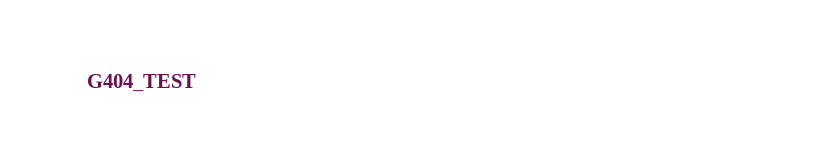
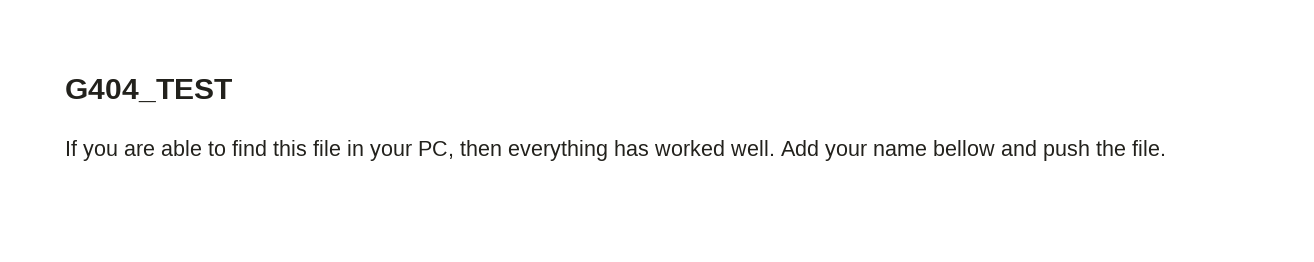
+ If you are able to find this file in your PC, then everything has worked well. Add your name bellow and push the file.

